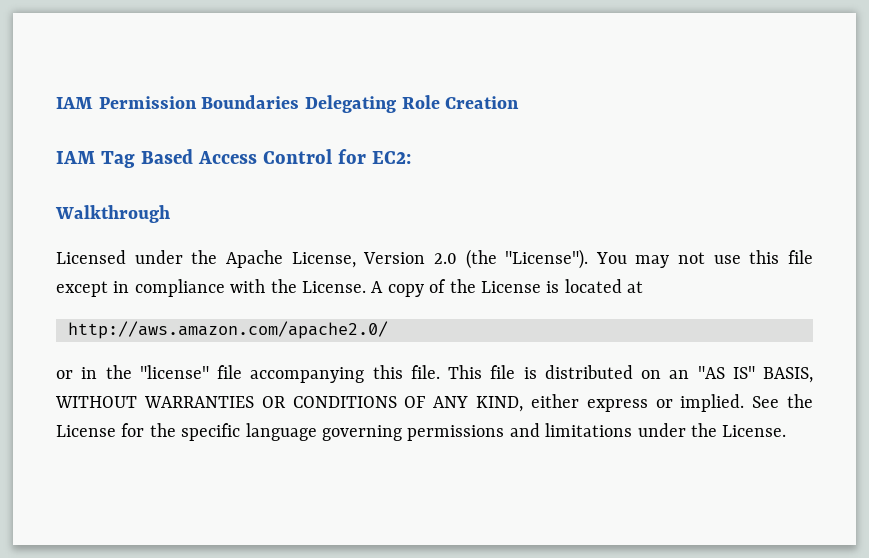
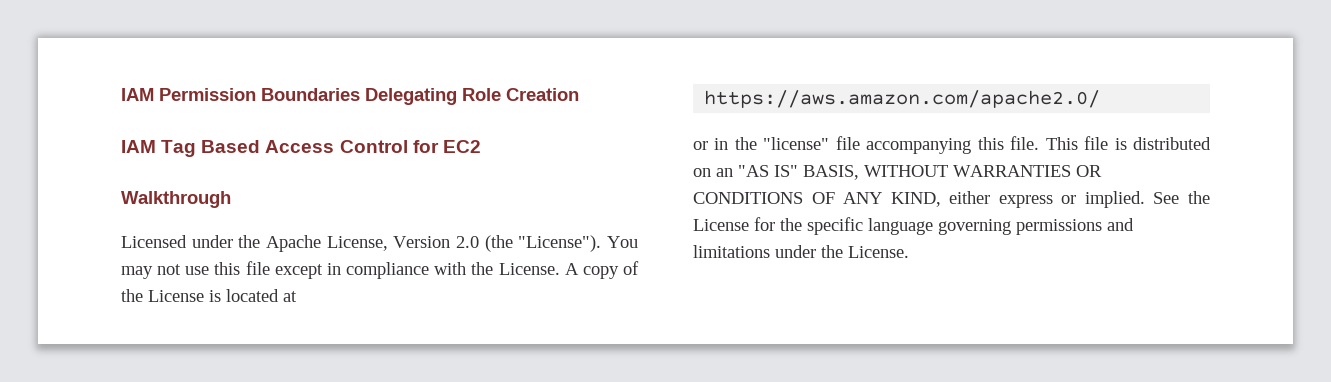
- IAM Tag Based Access Control for EC2:
+ IAM Tag Based Access Control for EC2
- http://aws.amazon.com/apache2.0/
+ https://aws.amazon.com/apache2.0/

